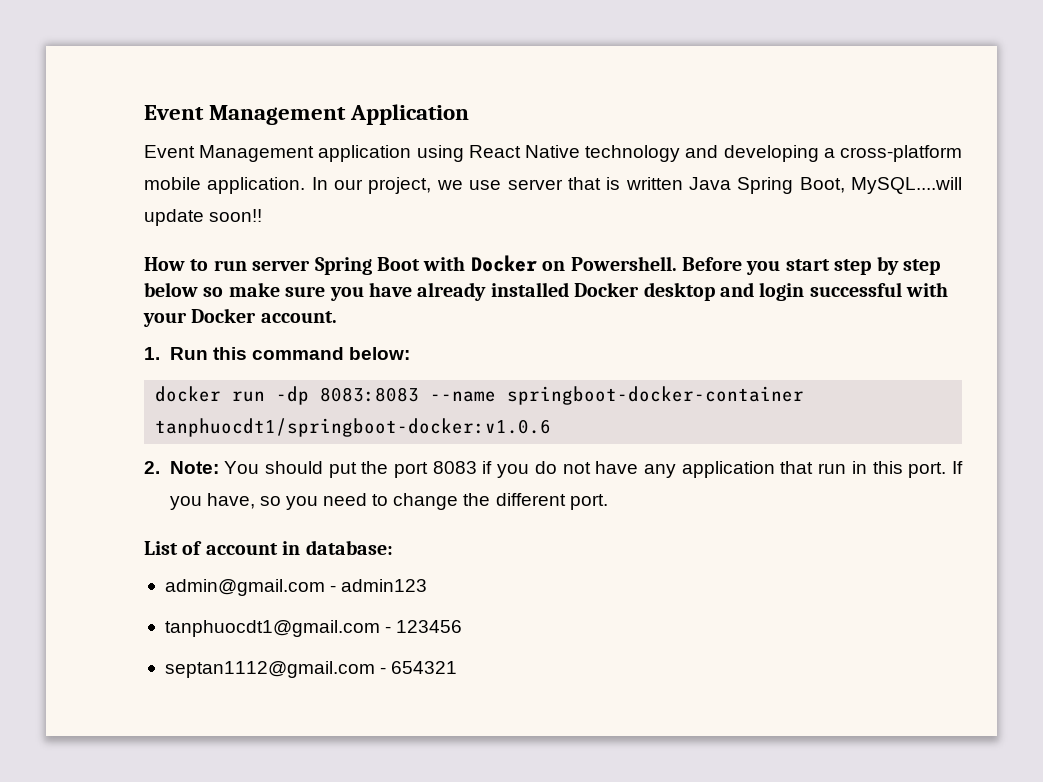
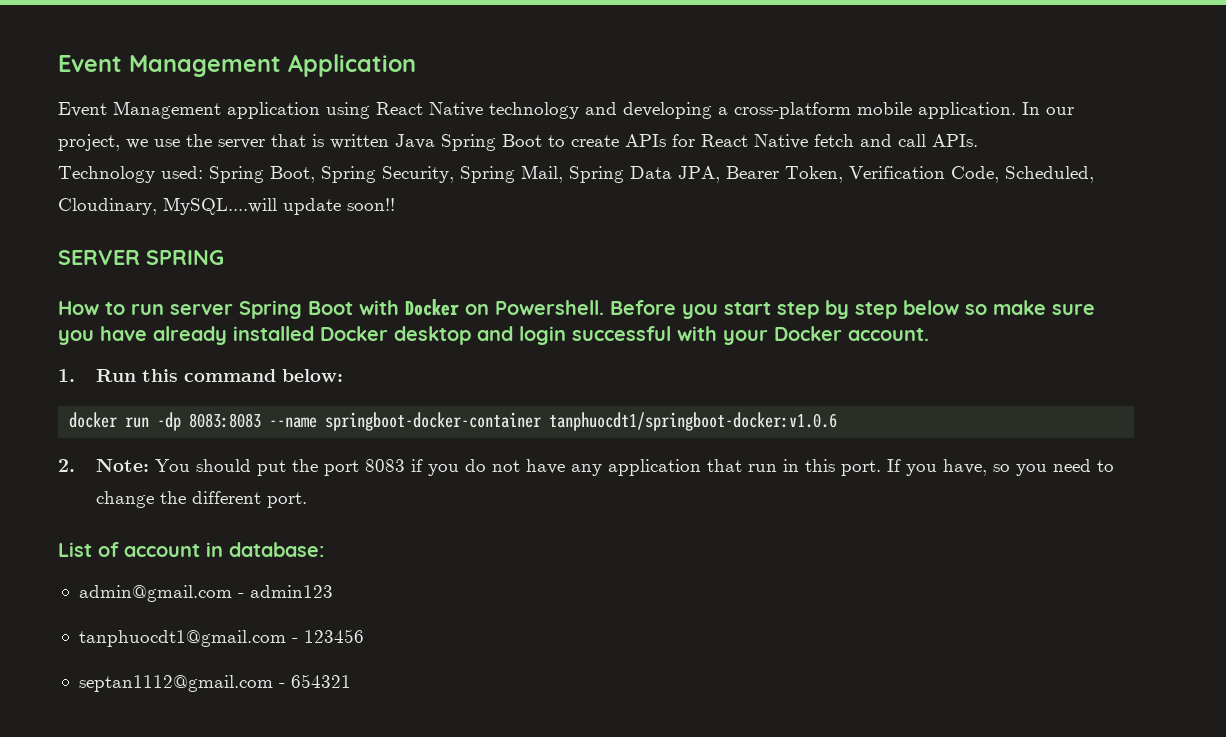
- In our project, we use server that is written Java Spring Boot, MySQL....will update soon!!
+ In our project, we use the server that is written Java Spring Boot to create APIs for React Native fetch and call APIs.
+ Technology used: Spring Boot, Spring Security, Spring Mail, Spring Data JPA, Bearer Token, Verification Code, Scheduled, Cloudinary, MySQL....will update soon!!
+ SERVER SPRING

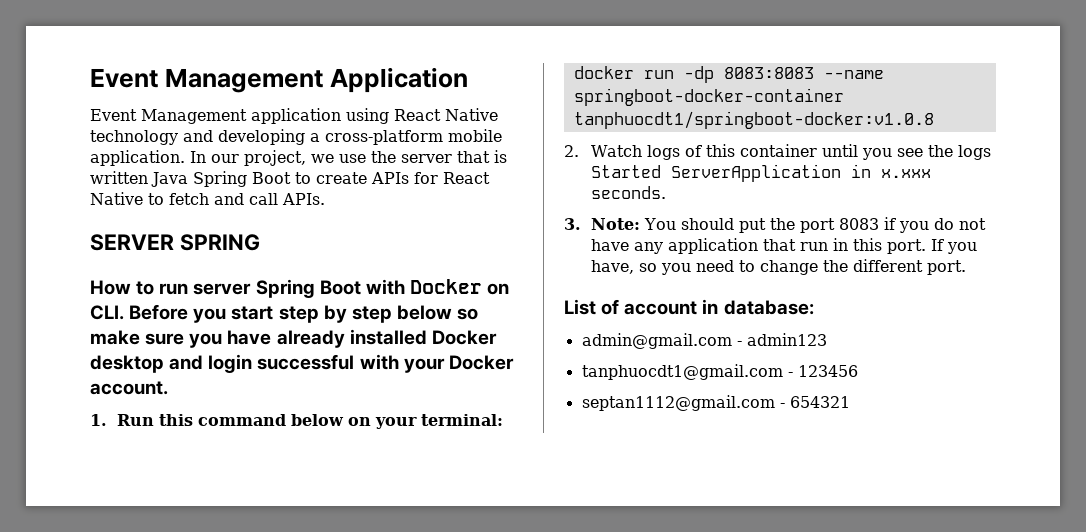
- In our project, we use the server that is written Java Spring Boot to create APIs for React Native fetch and call APIs.
+ In our project, we use the server that is written Java Spring Boot to create APIs for React Native to fetch and call APIs.
- Technology used: Spring Boot, Spring Security, Spring Mail, Spring Data JPA, Bearer Token, Verification Code, Scheduled, Cloudinary, MySQL....will update soon!!
- How to run server Spring Boot with Docker on Powershell. Before you start step by step below so make sure you have already installed Docker desktop and login successful with your Docker account.
+ How to run server Spring Boot with Docker on CLI. Before you start step by step below so make sure you have already installed Docker desktop and login successful with your Docker account.
- 1. Run this command below:
+ 1. Run this command below on your terminal:
- docker run -dp 8083:8083 --name springboot-docker-container tanphuocdt1/springboot-docker:v1.0.6
- 2. Note: You should put the port 8083 if you do not have any application that run in this port.
+ docker run -dp 8083:8083 --name springboot-docker-container tanphuocdt1/springboot-docker:v1.0.8
+ 2. Watch logs of this container until you see the logs Started ServerApplication in x.xxx seconds.
+ 3. Note: You should put the port 8083 if you do not have any application that run in this port.

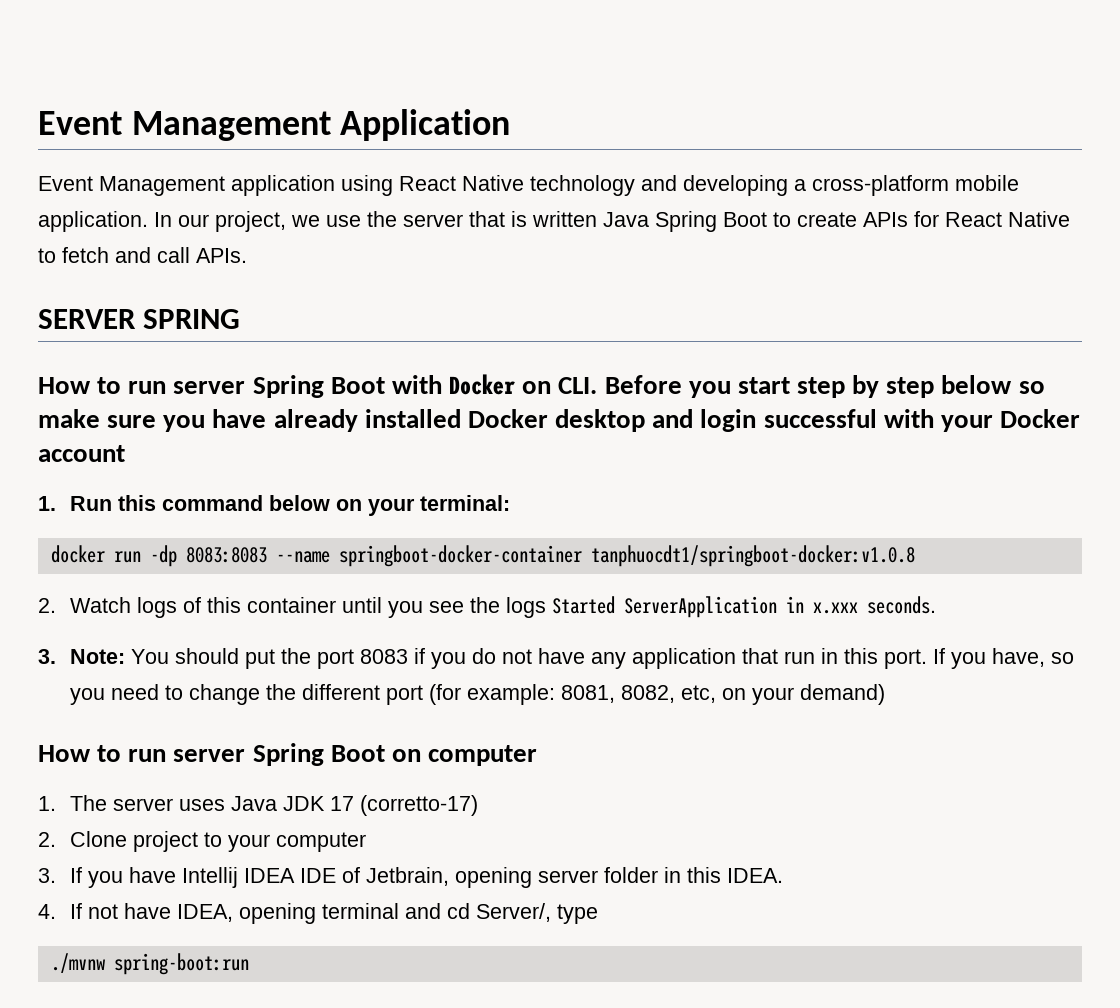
- How to run server Spring Boot with Docker on CLI. Before you start step by step below so make sure you have already installed Docker desktop and login successful with your Docker account.
+ How to run server Spring Boot with Docker on CLI. Before you start step by step below so make sure you have already installed Docker desktop and login successful with your Docker account
- If you have, so you need to change the different port.
- List of account in database:
- admin@gmail.com - admin123
- tanphuocdt1@gmail.com - 123456
- septan1112@gmail.com - 654321
+ If you have, so you need to change the different port (for example: 8081, 8082, etc, on your demand)
+ How to run server Spring Boot on computer
+ 1. The server uses Java JDK 17 (corretto-17)
+ 2. Clone project to your computer
+ 3. If you have Intellij IDEA IDE of Jetbrain, opening server folder in this IDEA.
+ 4. If not have IDEA, opening terminal and cd Server/, type
+ ./mvnw spring-boot:run

